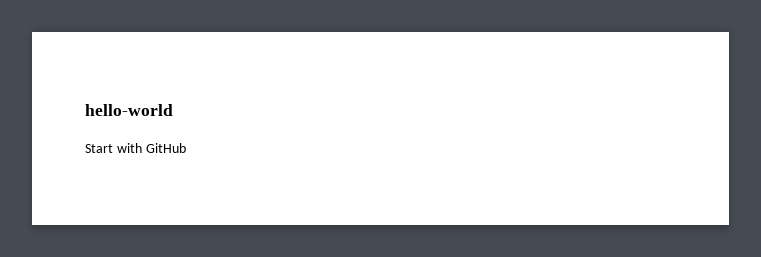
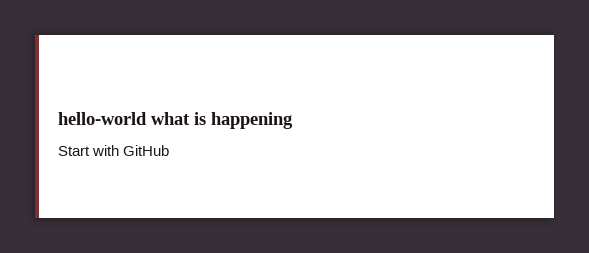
- hello-world
+ hello-world what is happening

